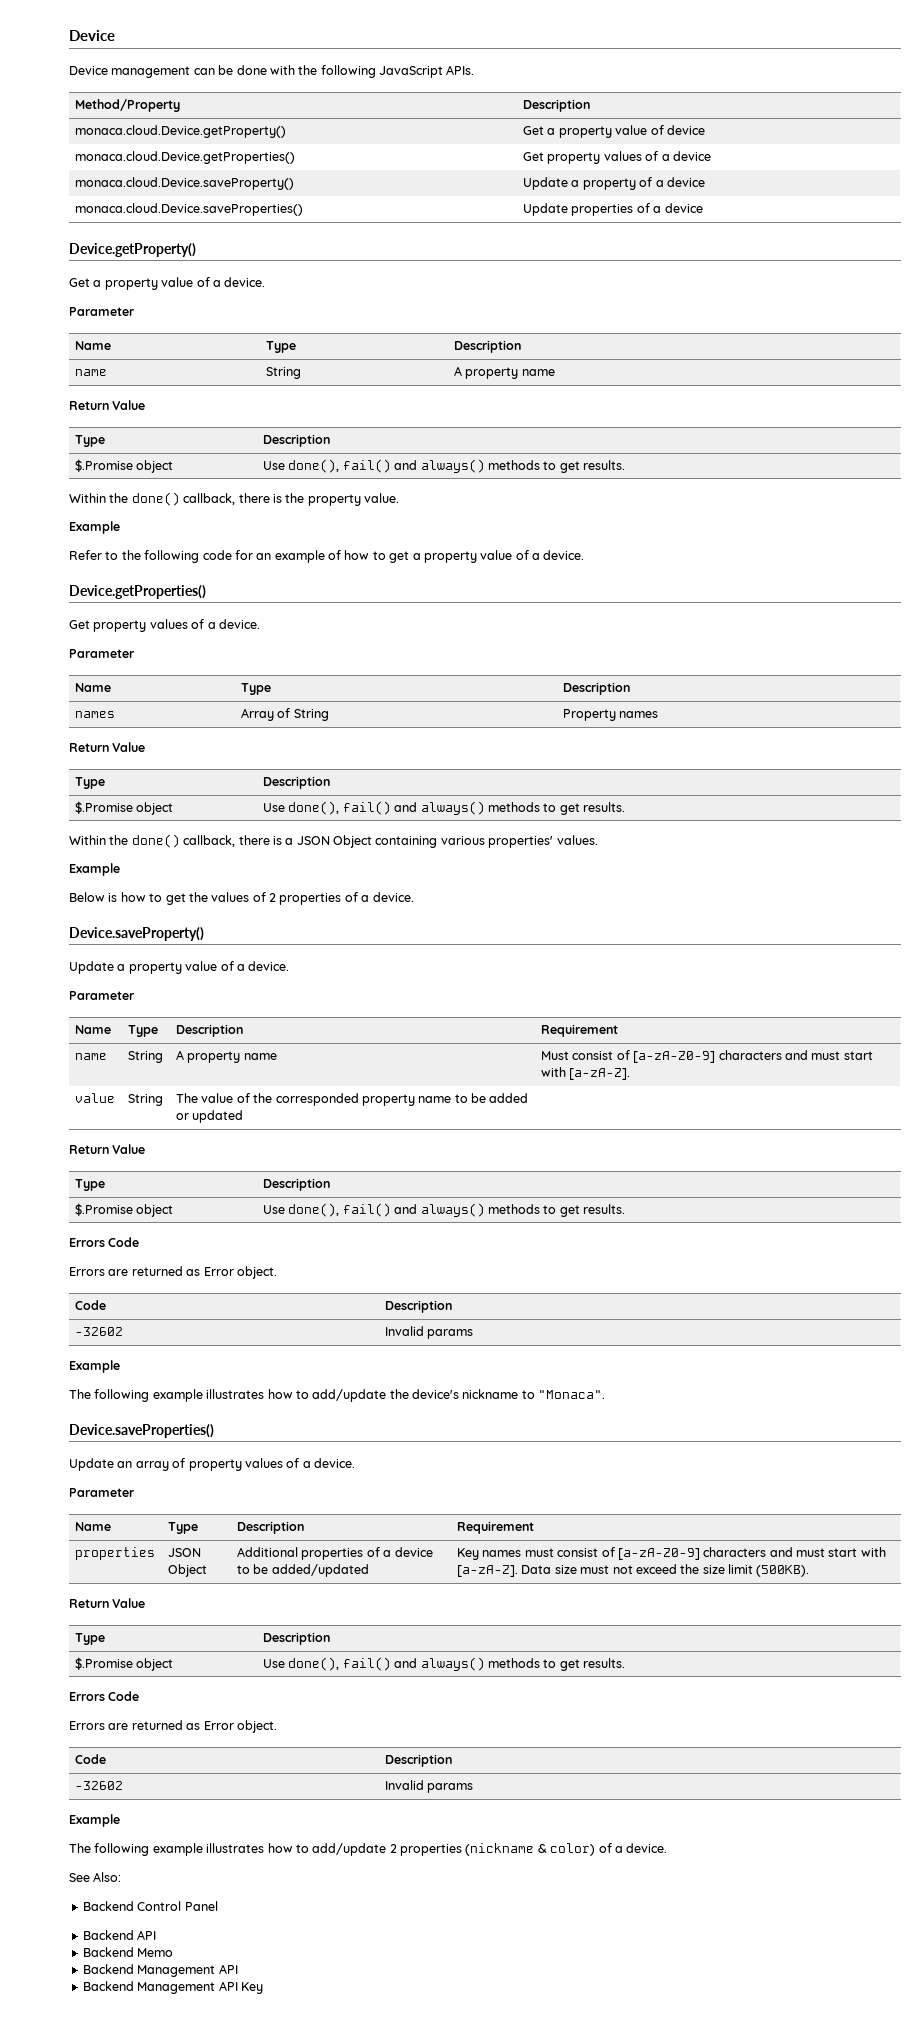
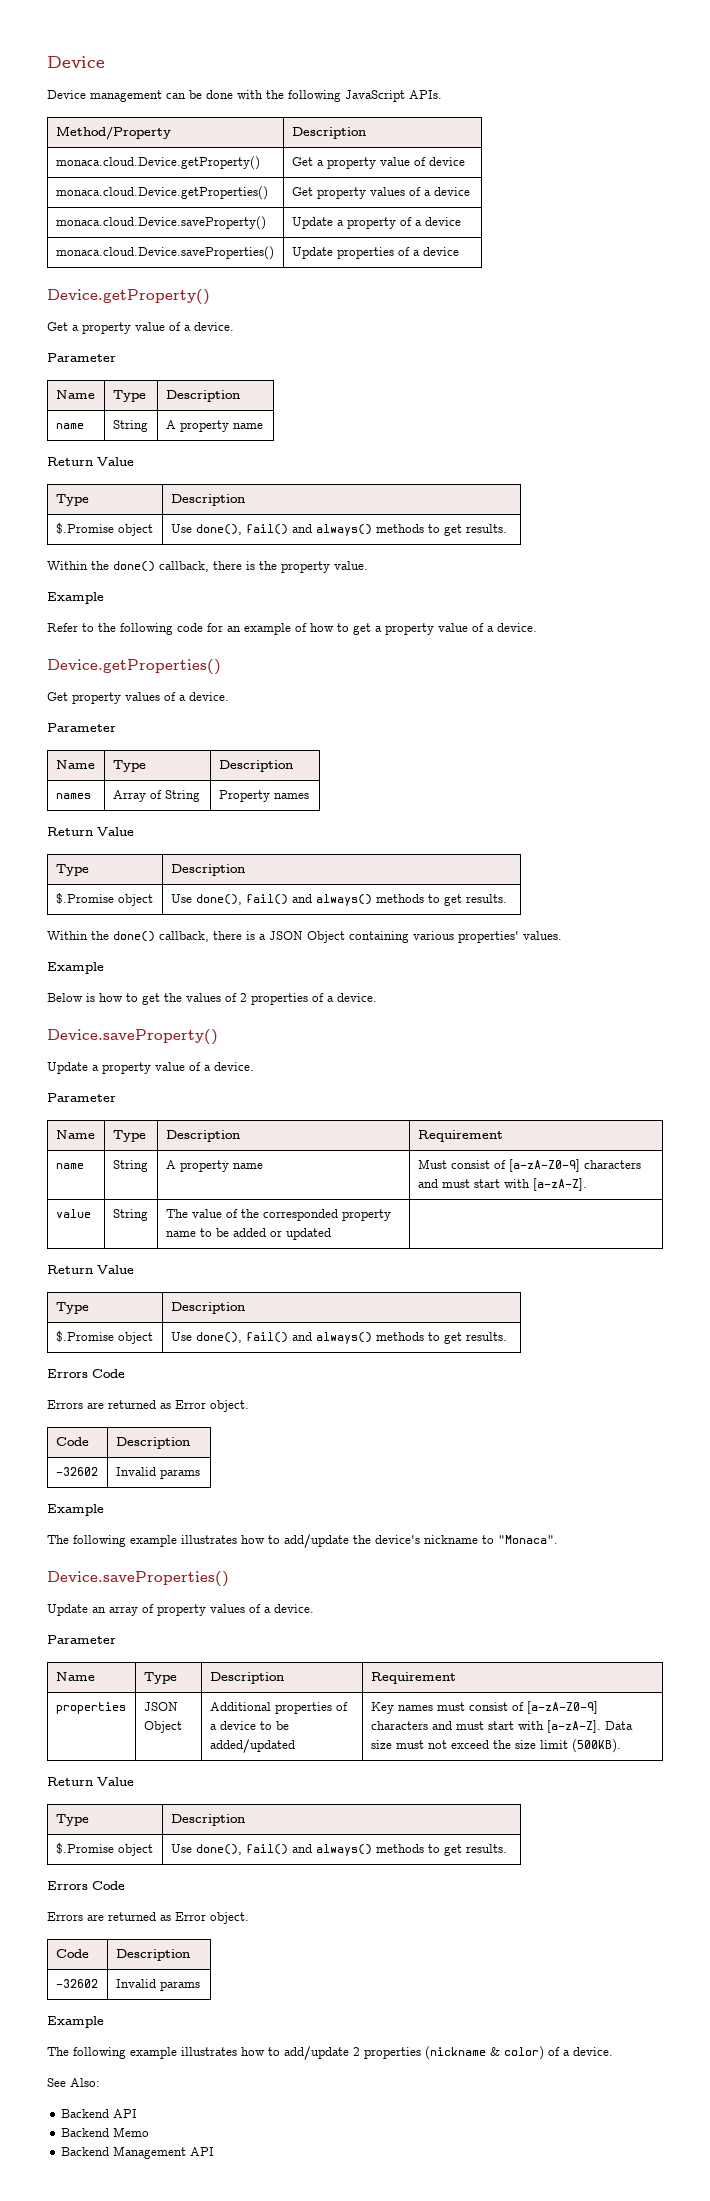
- Backend Control Panel
- Backend Management API Key

